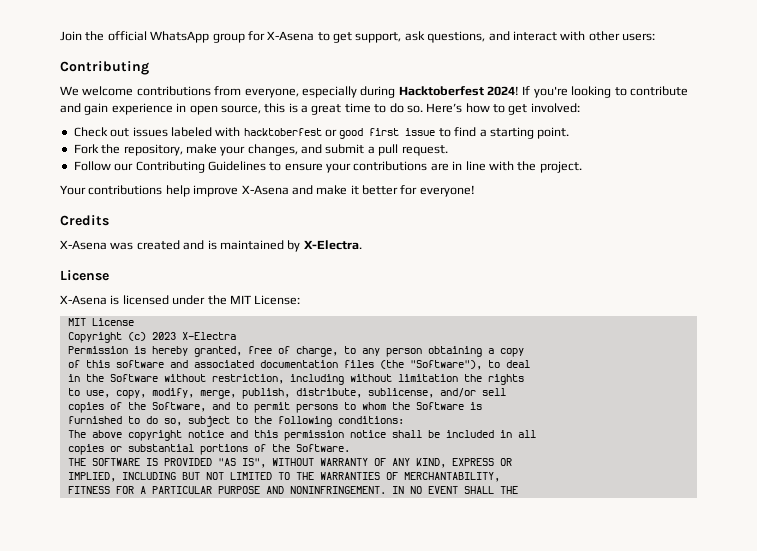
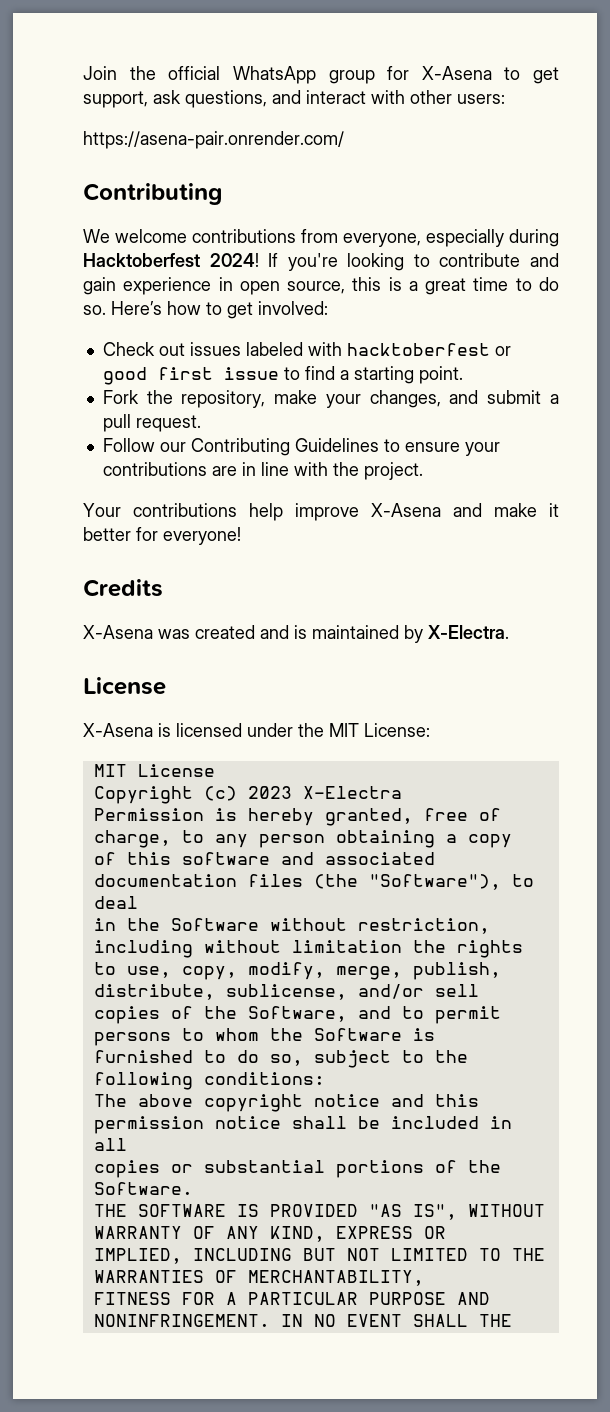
+ https://asena-pair.onrender.com/

